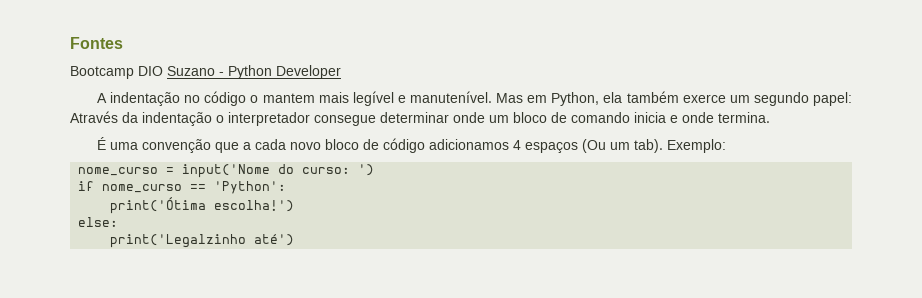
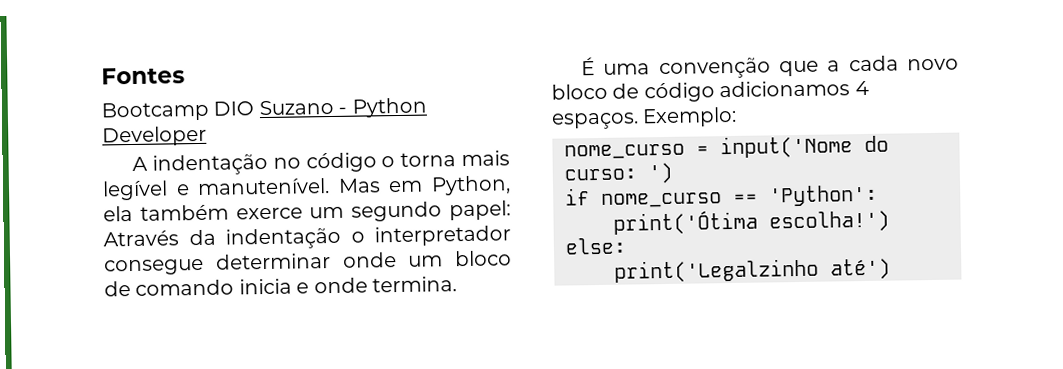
- A indentação no código o mantem mais legível e manutenível.
+ A indentação no código o torna mais legível e manutenível.
- É uma convenção que a cada novo bloco de código adicionamos 4 espaços (Ou um tab).
+ É uma convenção que a cada novo bloco de código adicionamos 4 espaços.

